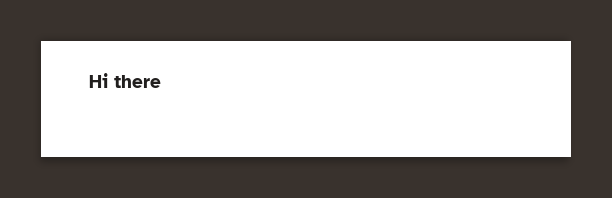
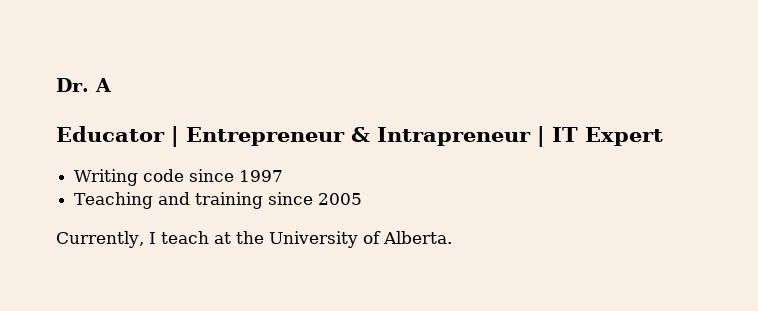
- Hi there
+ Dr. A
+ Educator | Entrepreneur & Intrapreneur | IT Expert
+ Writing code since 1997
+ Teaching and training since 2005
+ Currently, I teach at the University of Alberta.

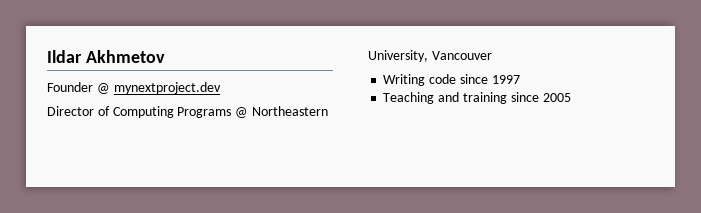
- Dr. A
- Educator | Entrepreneur & Intrapreneur | IT Expert
+ Ildar Akhmetov
+ Founder @ mynextproject.dev
+ Director of Computing Programs @ Northeastern University, Vancouver
- Currently, I teach at the University of Alberta.

